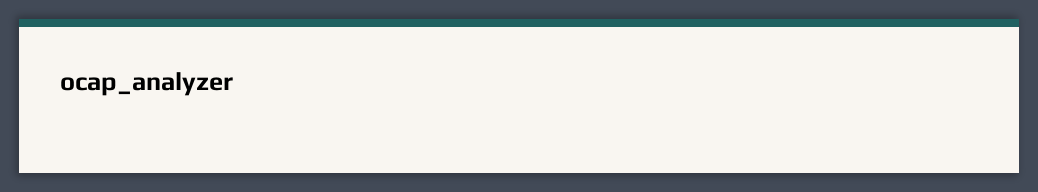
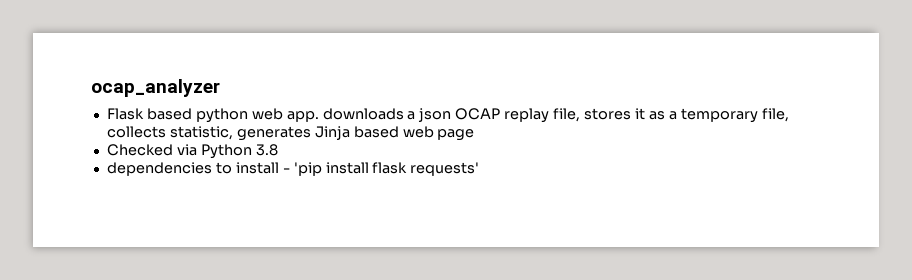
+ Flask based python web app. downloads a json OCAP replay file, stores it as a temporary file, collects statistic, generates Jinja based web page
+ Checked via Python 3.8
+ dependencies to install - 'pip install flask requests'

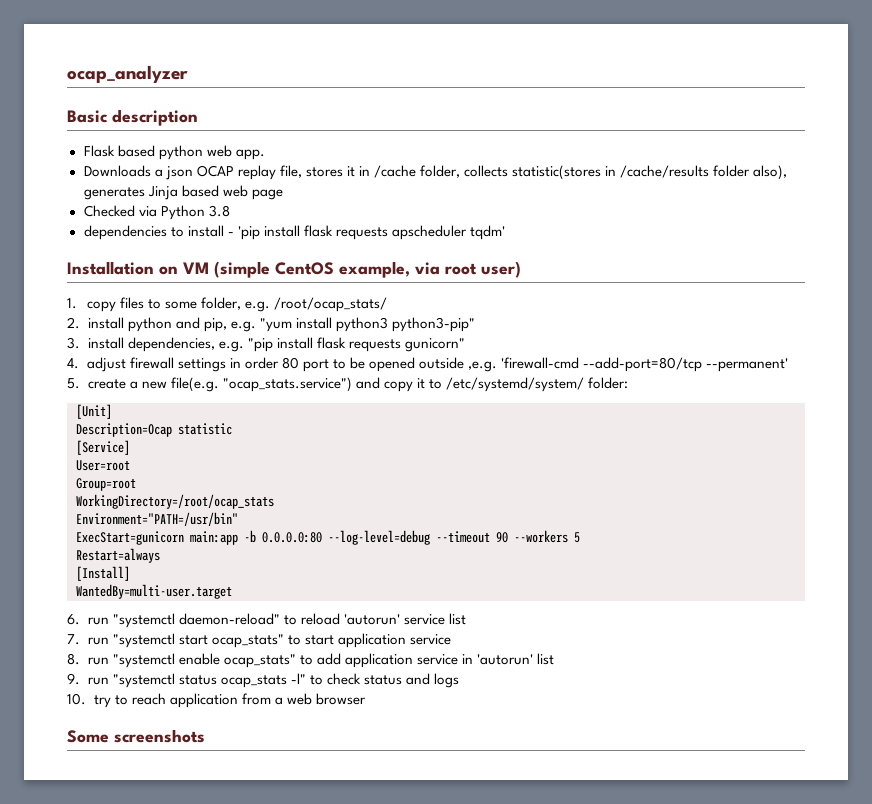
+ Basic description
- Flask based python web app. downloads a json OCAP replay file, stores it as a temporary file, collects statistic, generates Jinja based web page
+ Flask based python web app.
+ Downloads a json OCAP replay file, stores it in /cache folder, collects statistic(stores in /cache/results folder also), generates Jinja based web page
- dependencies to install - 'pip install flask requests'
+ dependencies to install - 'pip install flask requests apscheduler tqdm'
+ Installation on VM (simple CentOS example, via root user)
+ 1. copy files to some folder, e.g. /root/ocap_stats/
+ 2. install python and pip, e.g. "yum install python3 python3-pip"
+ 3. install dependencies, e.g. "pip install flask requests gunicorn"
+ 4. adjust firewall settings in order 80 port to be opened outside ,e.g. 'firewall-cmd --add-port=80/tcp --permanent'
+ 5. create a new file(e.g. "ocap_stats.service") and copy it to /etc/systemd/system/ folder:
+ [Unit]
+ Description=Ocap statistic
+ [Service]
+ User=root
+ Group=root
+ WorkingDirectory=/root/ocap_stats
+ Environment="PATH=/usr/bin"
+ ExecStart=gunicorn main:app -b 0.0.0.0:80 --log-level=debug --timeout 90 --workers 5
+ Restart=always
+ [Install]
+ WantedBy=multi-user.target
+ 6. run "systemctl daemon-reload" to reload 'autorun' service list
+ 7. run "systemctl start ocap_stats" to start application service
+ 8. run "systemctl enable ocap_stats" to add application service in 'autorun' list
+ 9. run "systemctl status ocap_stats -l" to check status and logs
+ 10. try to reach application from a web browser
+ Some screenshots

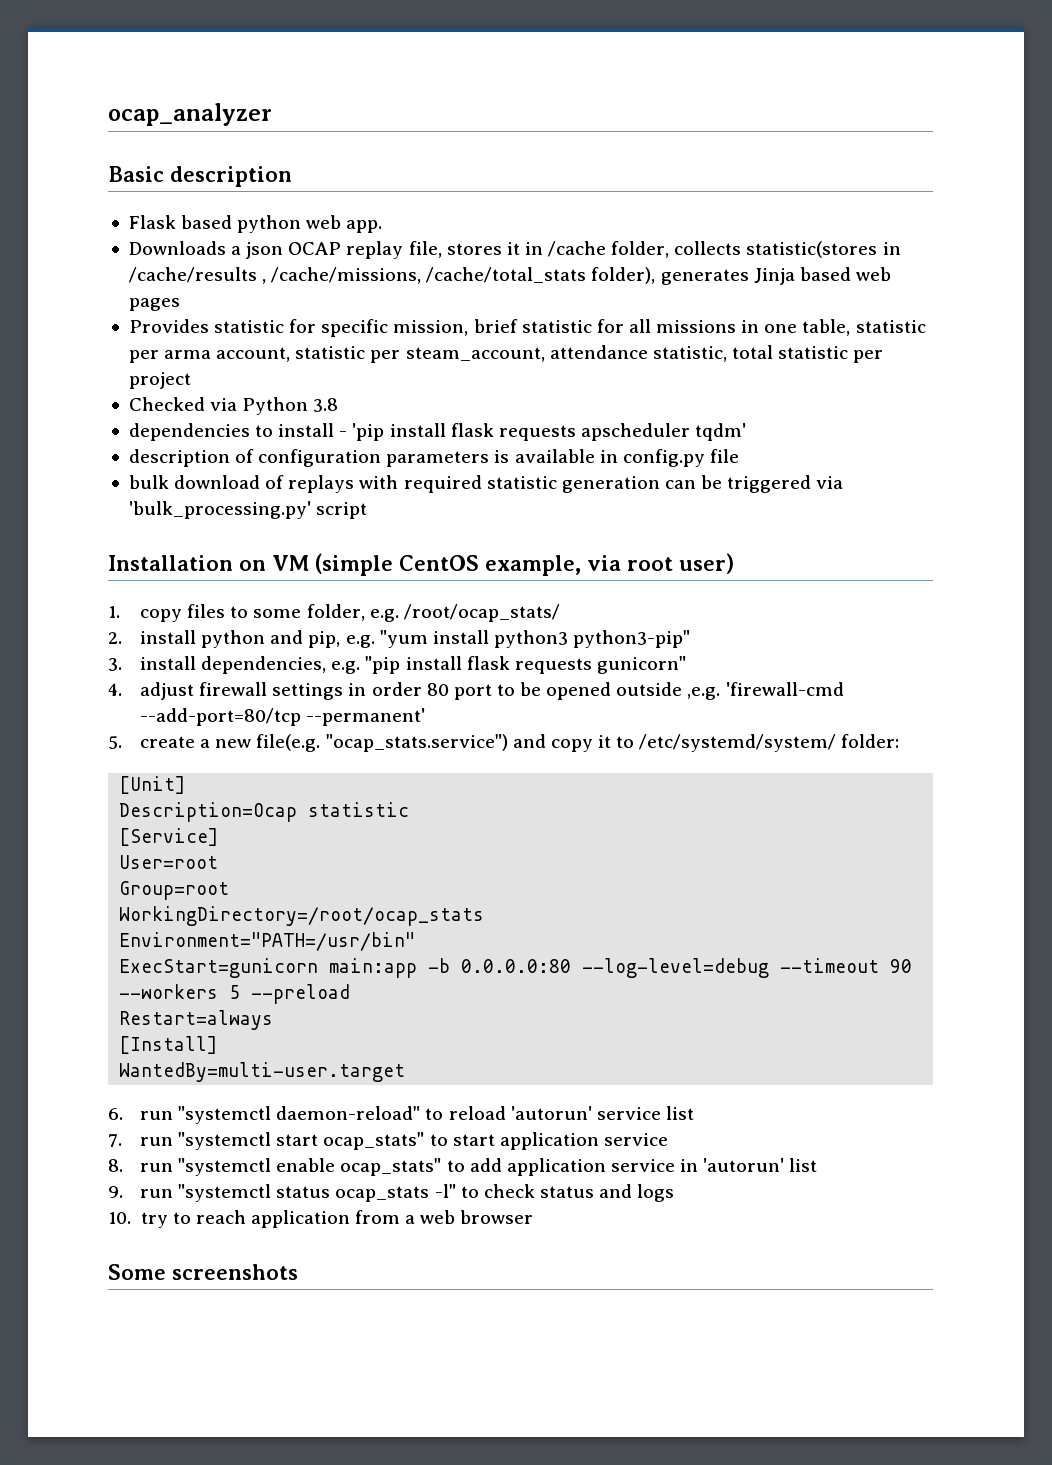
- Downloads a json OCAP replay file, stores it in /cache folder, collects statistic(stores in /cache/results folder also), generates Jinja based web page
+ Downloads a json OCAP replay file, stores it in /cache folder, collects statistic(stores in /cache/results , /cache/missions, /cache/total_stats folder), generates Jinja based web pages
+ Provides statistic for specific mission, brief statistic for all missions in one table, statistic per arma account, statistic per steam_account, attendance statistic, total statistic per project
+ description of configuration parameters is available in config.py file
+ bulk download of replays with required statistic generation can be triggered via 'bulk_processing.py' script
- ExecStart=gunicorn main:app -b 0.0.0.0:80 --log-level=debug --timeout 90 --workers 5
+ ExecStart=gunicorn main:app -b 0.0.0.0:80 --log-level=debug --timeout 90 --workers 5 --preload

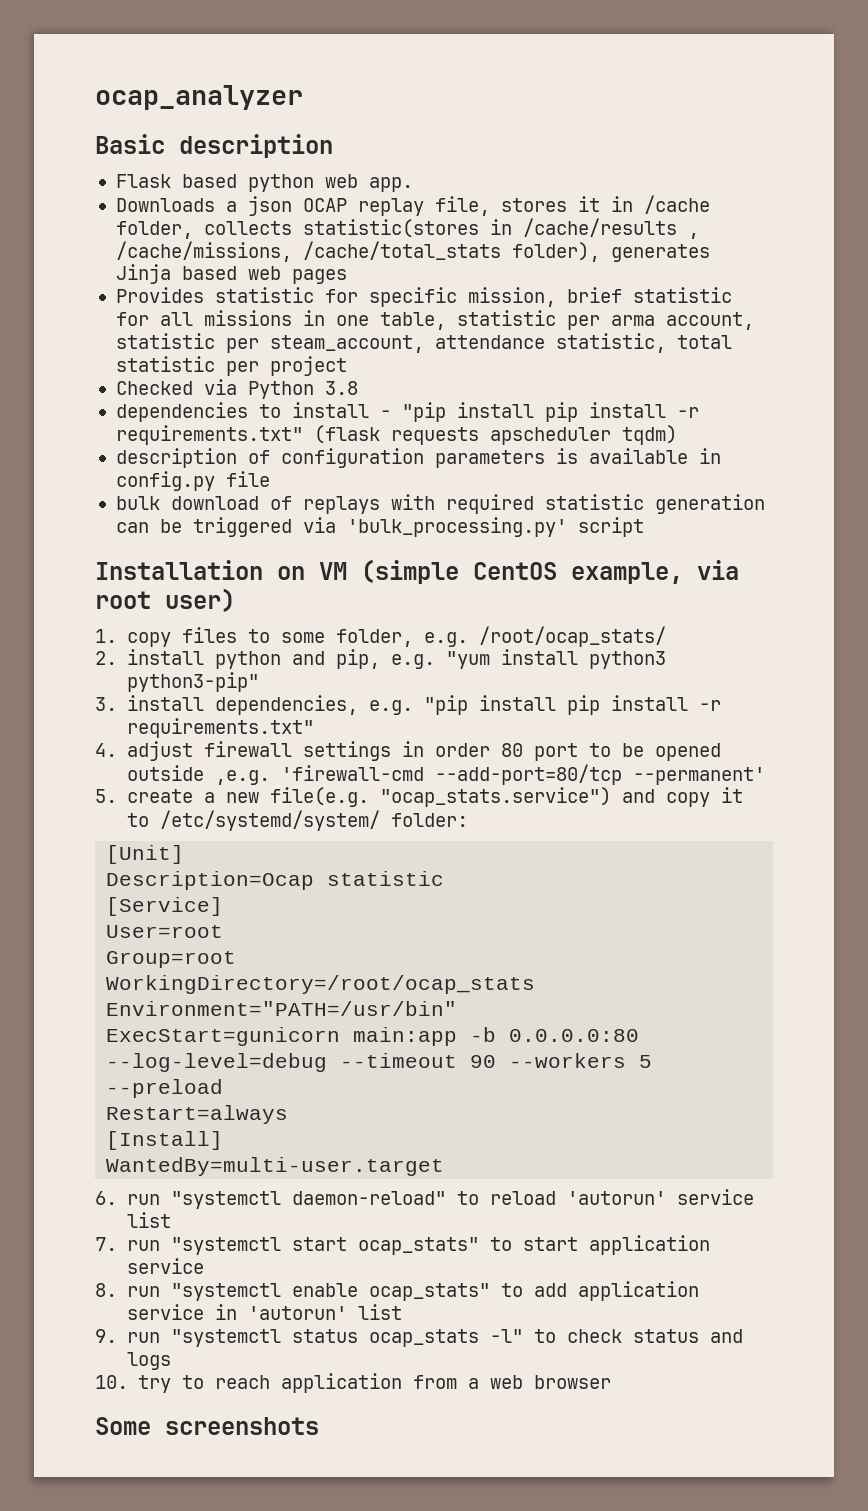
- dependencies to install - 'pip install flask requests apscheduler tqdm'
+ dependencies to install - "pip install pip install -r requirements.txt" (flask requests apscheduler tqdm)
- 3. install dependencies, e.g. "pip install flask requests gunicorn"
+ 3. install dependencies, e.g. "pip install pip install -r requirements.txt"

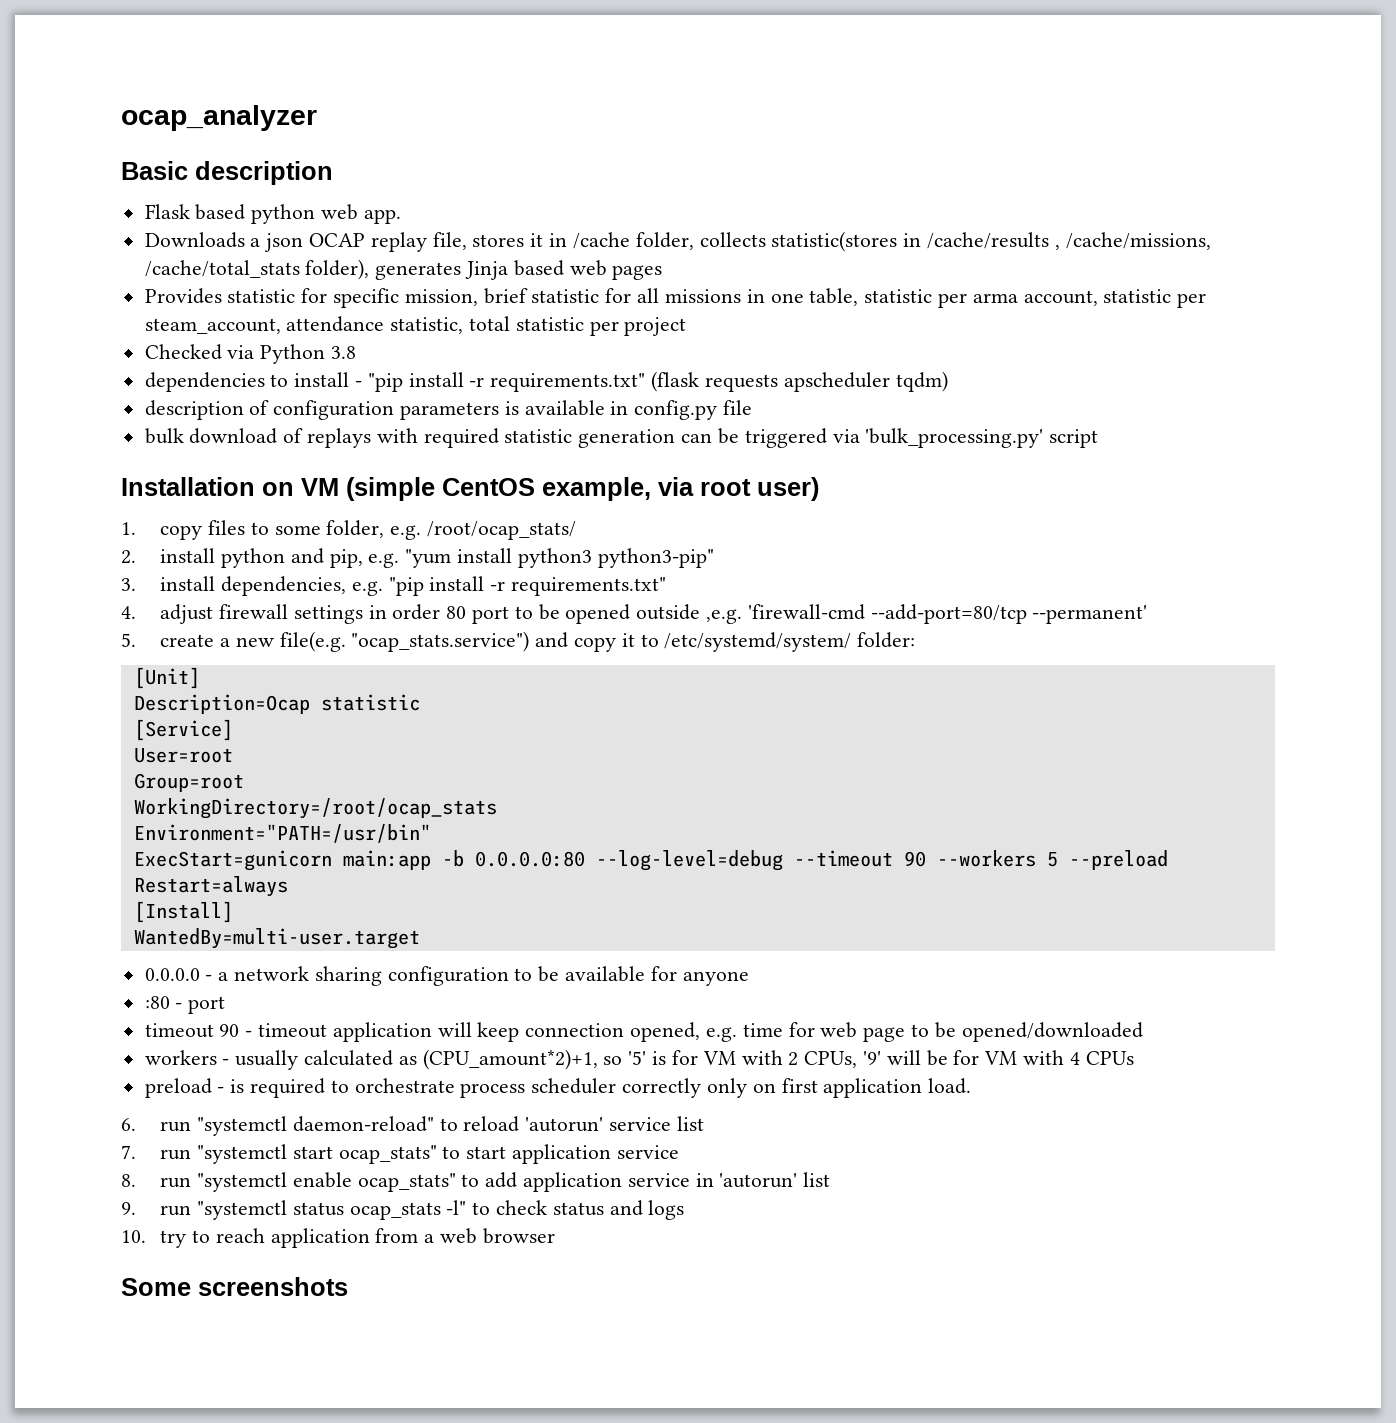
- dependencies to install - "pip install pip install -r requirements.txt" (flask requests apscheduler tqdm)
+ dependencies to install - "pip install -r requirements.txt" (flask requests apscheduler tqdm)
- 3. install dependencies, e.g. "pip install pip install -r requirements.txt"
+ 3. install dependencies, e.g. "pip install -r requirements.txt"
+ 0.0.0.0 - a network sharing configuration to be available for anyone
+ :80 - port
+ timeout 90 - timeout application will keep connection opened, e.g. time for web page to be opened/downloaded
+ workers - usually calculated as (CPU_amount*2)+1, so '5' is for VM with 2 CPUs, '9' will be for VM with 4 CPUs
+ preload - is required to orchestrate process scheduler correctly only on first application load.

